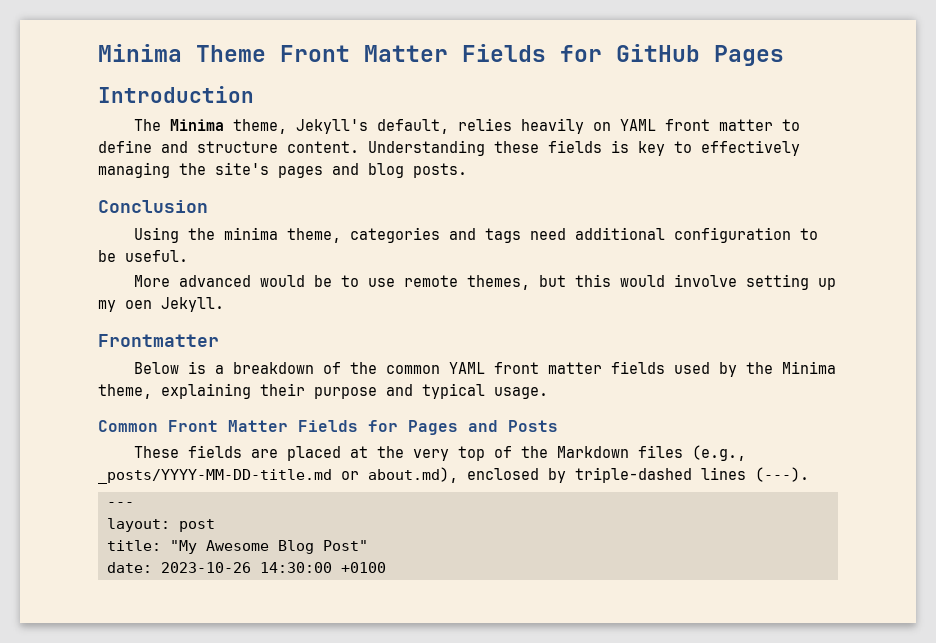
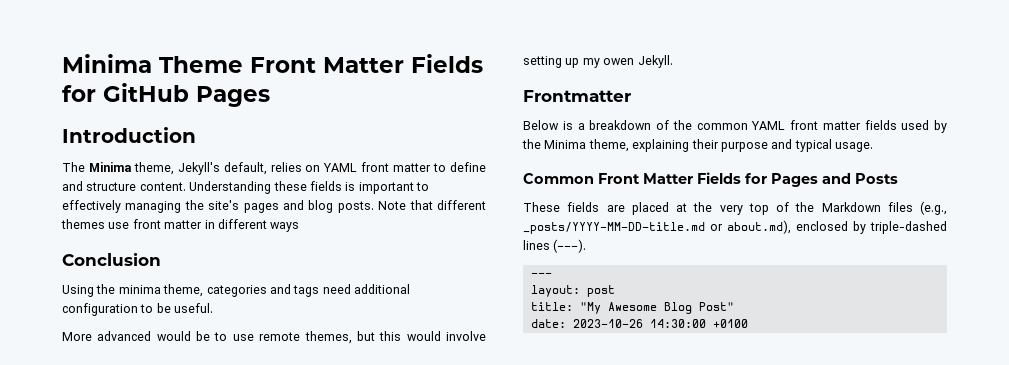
- The Minima theme, Jekyll's default, relies heavily on YAML front matter to define and structure content.
+ The Minima theme, Jekyll's default, relies on YAML front matter to define and structure content.
- Understanding these fields is key to effectively managing the site's pages and blog posts.
+ Understanding these fields is important to effectively managing the site's pages and blog posts. Note that different themes use front matter in different ways
- More advanced would be to use remote themes, but this would involve setting up my oen Jekyll.
+ More advanced would be to use remote themes, but this would involve setting up my owen Jekyll.

